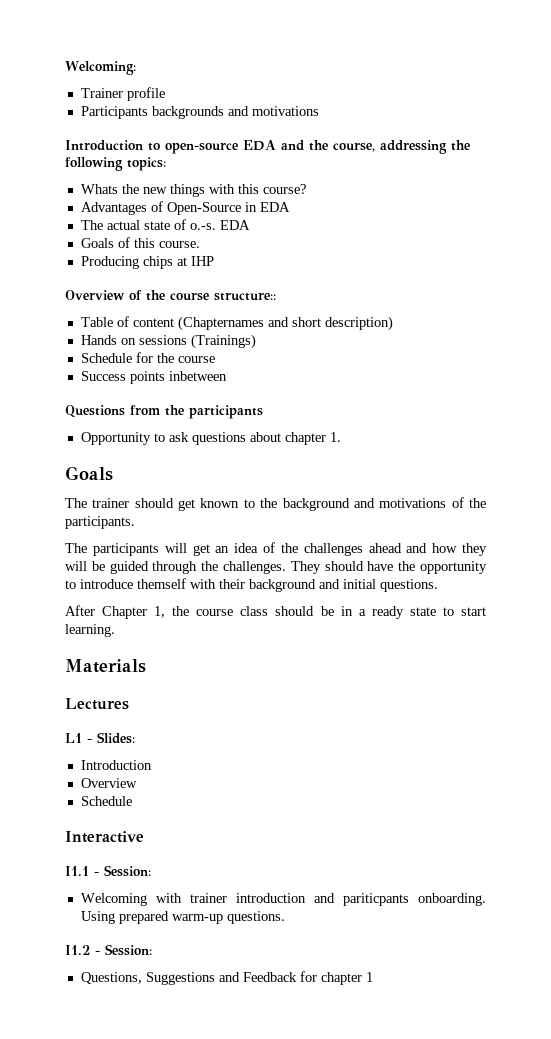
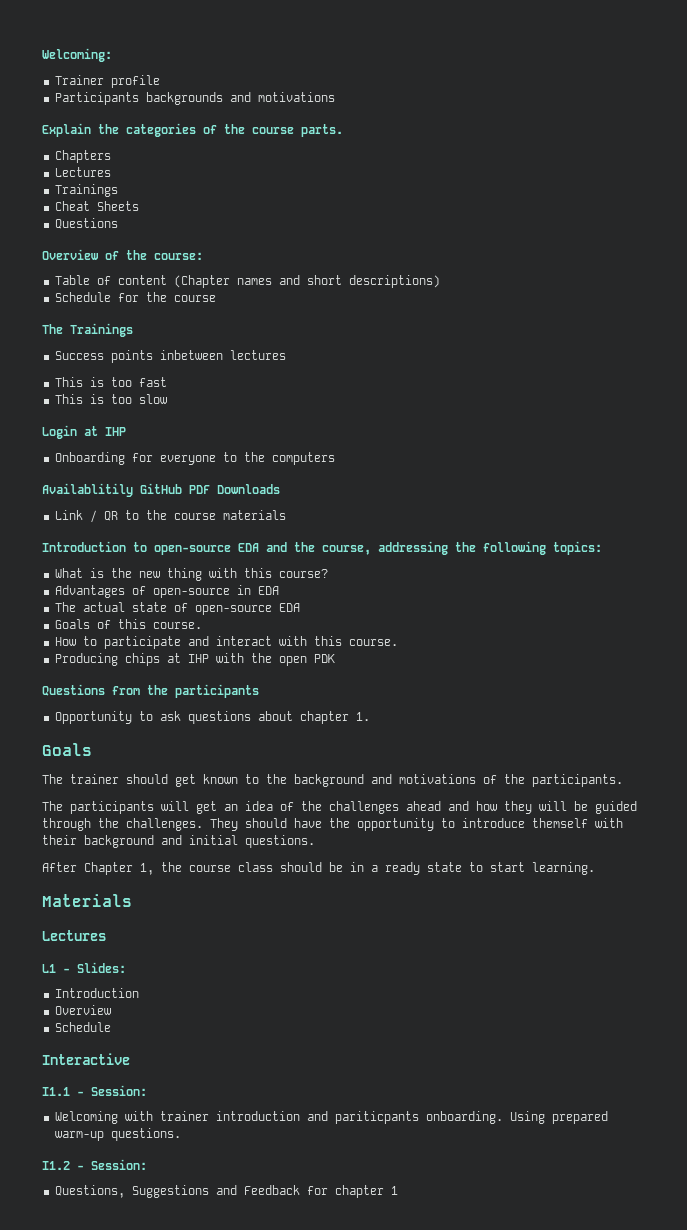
+ Explain the categories of the course parts.
+ Chapters
+ Lectures
+ Trainings
+ Cheat Sheets
+ Questions
+ Overview of the course:
+ Table of content (Chapter names and short descriptions)
+ Schedule for the course
+ The Trainings
+ Success points inbetween lectures
+ This is too fast
+ This is too slow
+ Login at IHP
+ Onboarding for everyone to the computers
+ Availablitily GitHub PDF Downloads
+ Link / QR to the course materials
- Whats the new things with this course?
+ What is the new thing with this course?
- Advantages of Open-Source in EDA
+ Advantages of open-source in EDA
- The actual state of o.-s. EDA
+ The actual state of open-source EDA
- Producing chips at IHP
- Overview of the course structure::
- Table of content (Chapternames and short description)
- Hands on sessions (Trainings)
- Schedule for the course
- Success points inbetween
+ How to participate and interact with this course.
+ Producing chips at IHP with the open PDK

